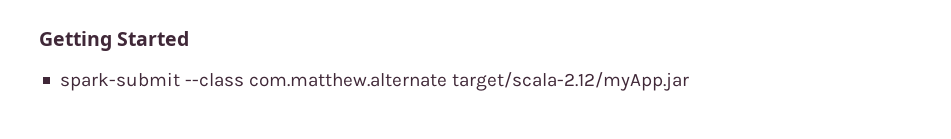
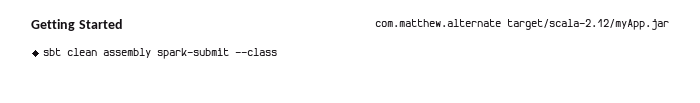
- spark-submit --class com.matthew.alternate target/scala-2.12/myApp.jar
+ sbt clean assembly spark-submit --class com.matthew.alternate target/scala-2.12/myApp.jar

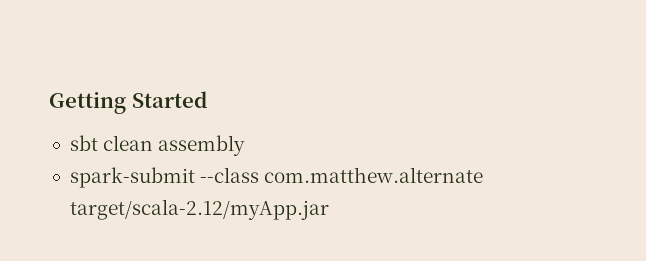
- sbt clean assembly spark-submit --class com.matthew.alternate target/scala-2.12/myApp.jar
+ sbt clean assembly
+ spark-submit --class com.matthew.alternate target/scala-2.12/myApp.jar

